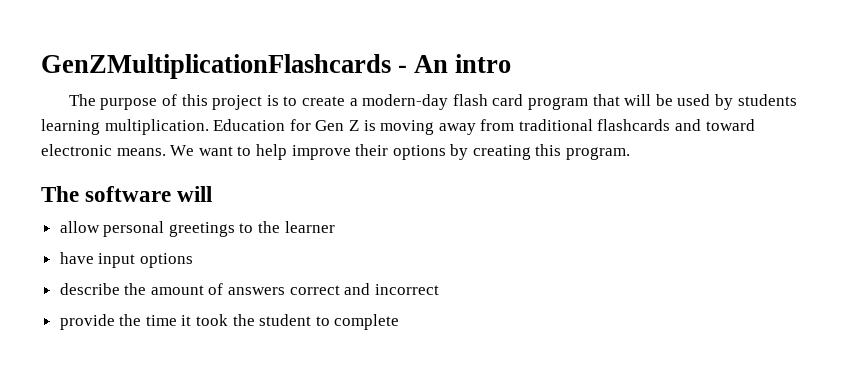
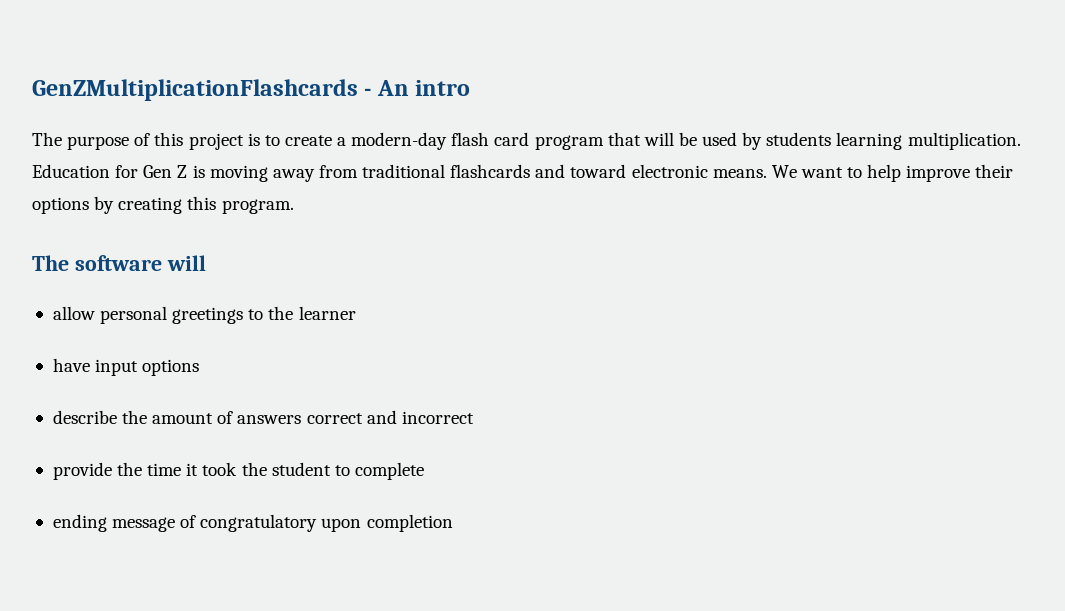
+ ending message of congratulatory upon completion

